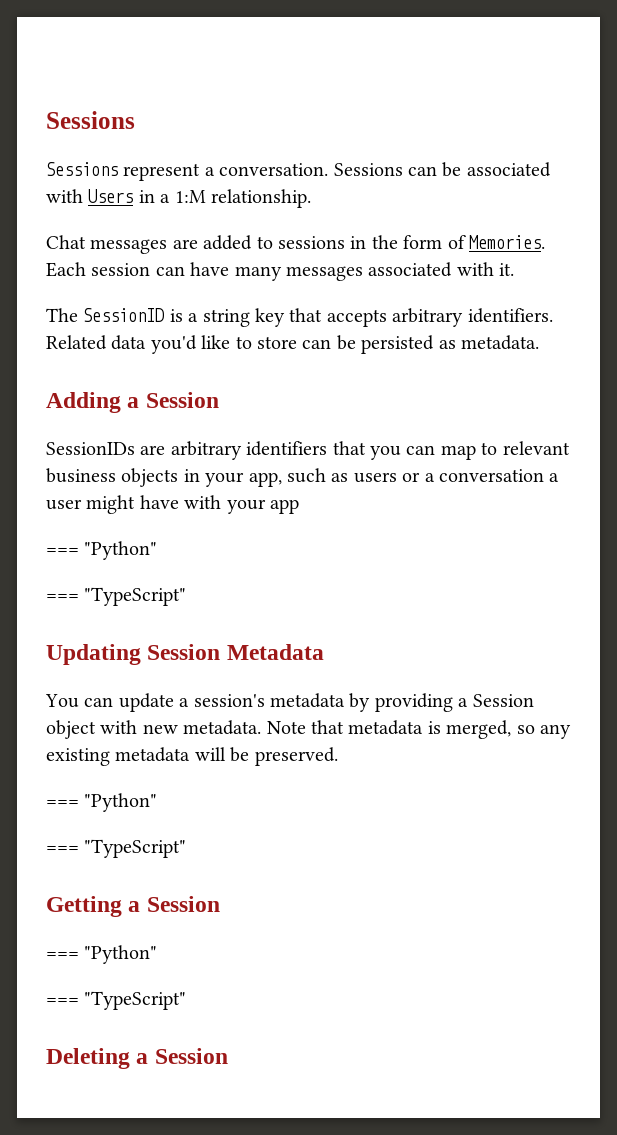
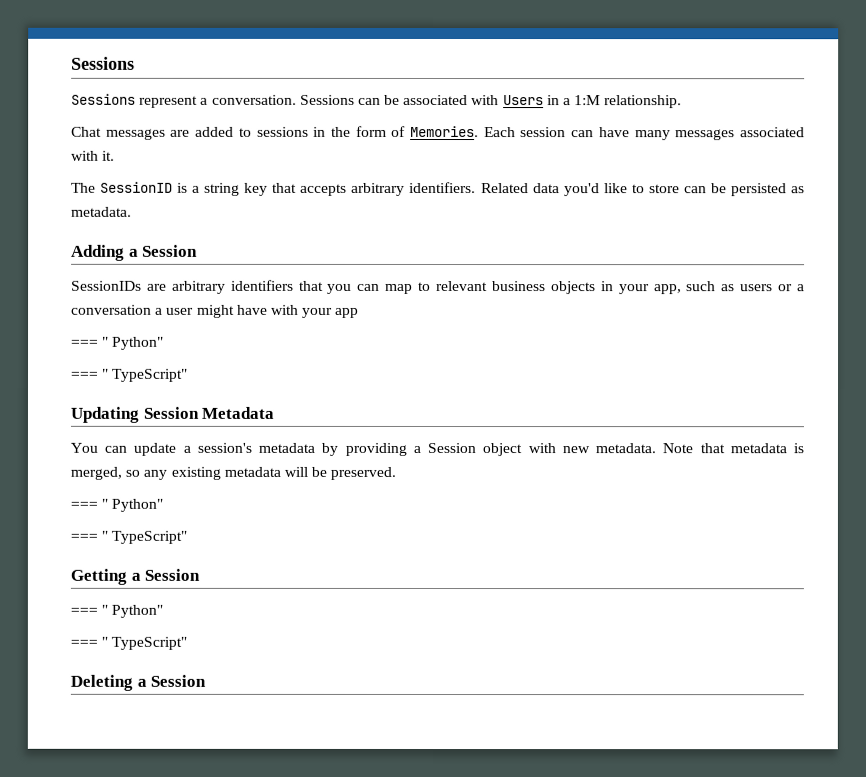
  SessionIDs are arbitrary identifiers that you can map to relevant business objects in your app, such as users or a conversation a user might have with your app
- === "Python"
- === "TypeScript"
+ === " Python"
+ === " TypeScript"
  Note that metadata is merged, so any existing metadata will be preserved.
- === "Python"
- === "TypeScript"
+ === " Python"
+ === " TypeScript"
  Getting a Session
- === "Python"
- === "TypeScript"
+ === " Python"
+ === " TypeScript"

